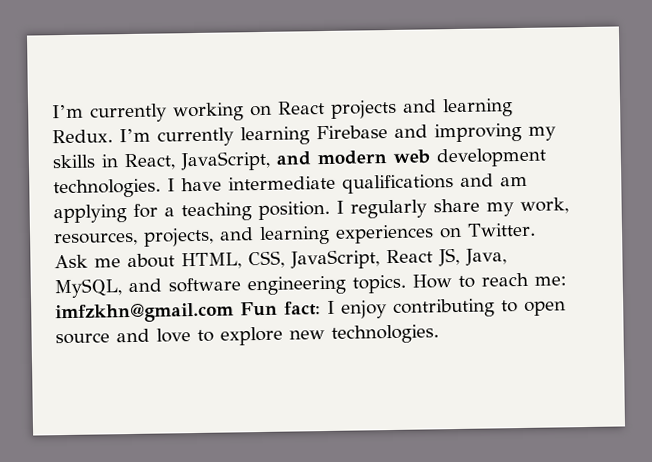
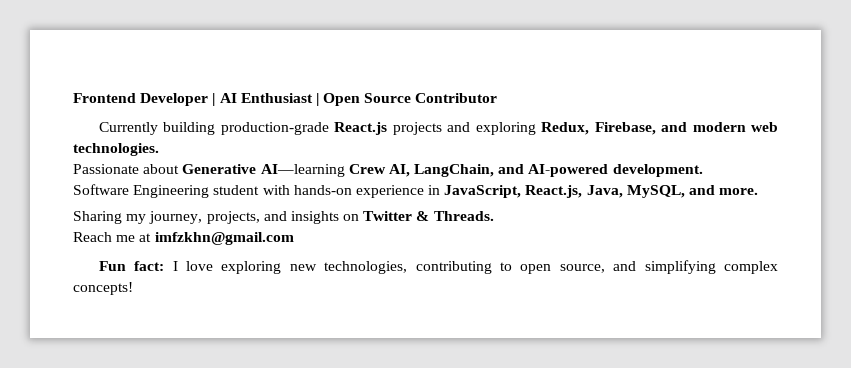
- I’m currently working on React projects and learning Redux. I’m currently learning Firebase and improving my skills in React, JavaScript, and modern web development technologies. I have intermediate qualifications and am applying for a teaching position. I regularly share my work, resources, projects, and learning experiences on Twitter. Ask me about HTML, CSS, JavaScript, React JS, Java, MySQL, and software engineering topics. How to reach me: imfzkhn@gmail.com Fun fact: I enjoy contributing to open source and love to explore new technologies.
+ Frontend Developer | AI Enthusiast | Open Source Contributor
+ Currently building production-grade React.js projects and exploring Redux, Firebase, and modern web technologies.
+ Passionate about Generative AI—learning Crew AI, LangChain, and AI-powered development.
+ Software Engineering student with hands-on experience in JavaScript, React.js, Java, MySQL, and more.
+ Sharing my journey, projects, and insights on Twitter & Threads.
+ Reach me at imfzkhn@gmail.com
+ Fun fact: I love exploring new technologies, contributing to open source, and simplifying complex concepts!

